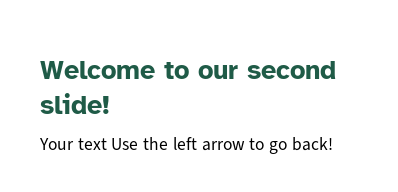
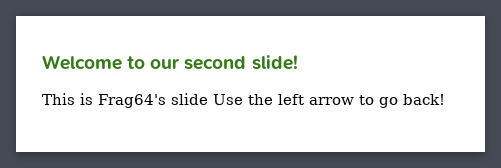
- Your text Use the left arrow to go back!
+ This is Frag64's slide Use the left arrow to go back!

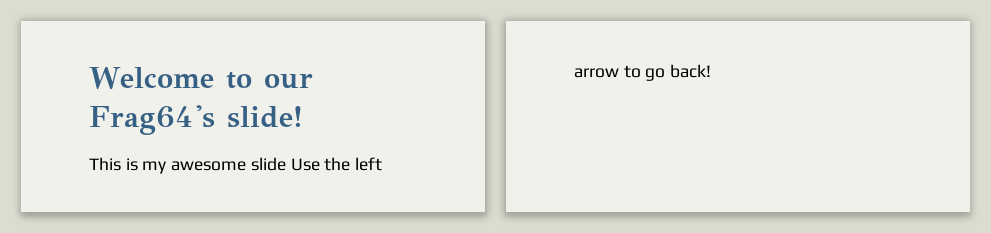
- Welcome to our second slide!
+ Welcome to our Frag64's slide!
- This is Frag64's slide Use the left arrow to go back!
+ This is my awesome slide Use the left arrow to go back!

